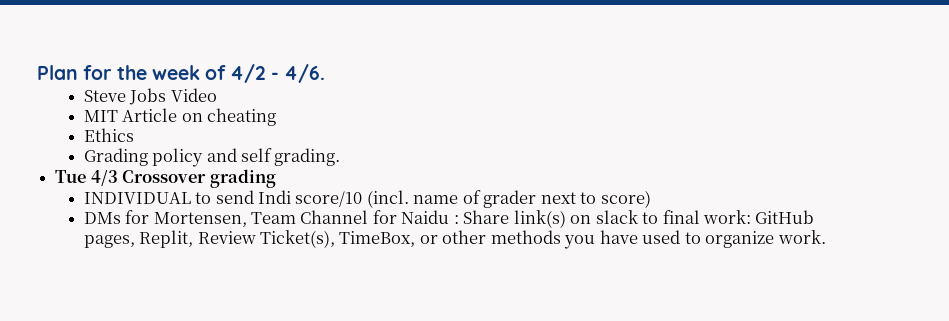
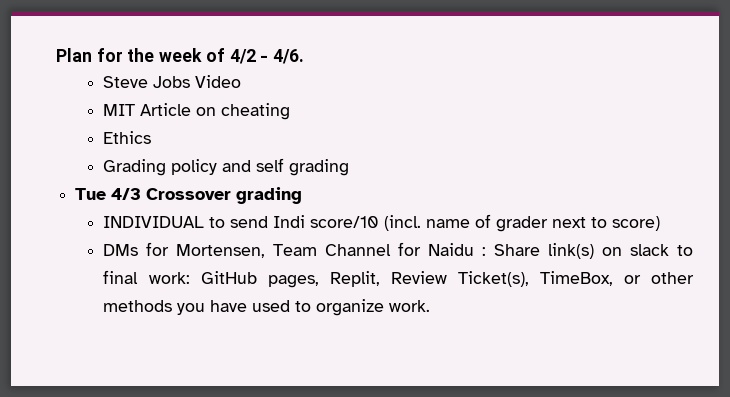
- Grading policy and self grading.
+ Grading policy and self grading

